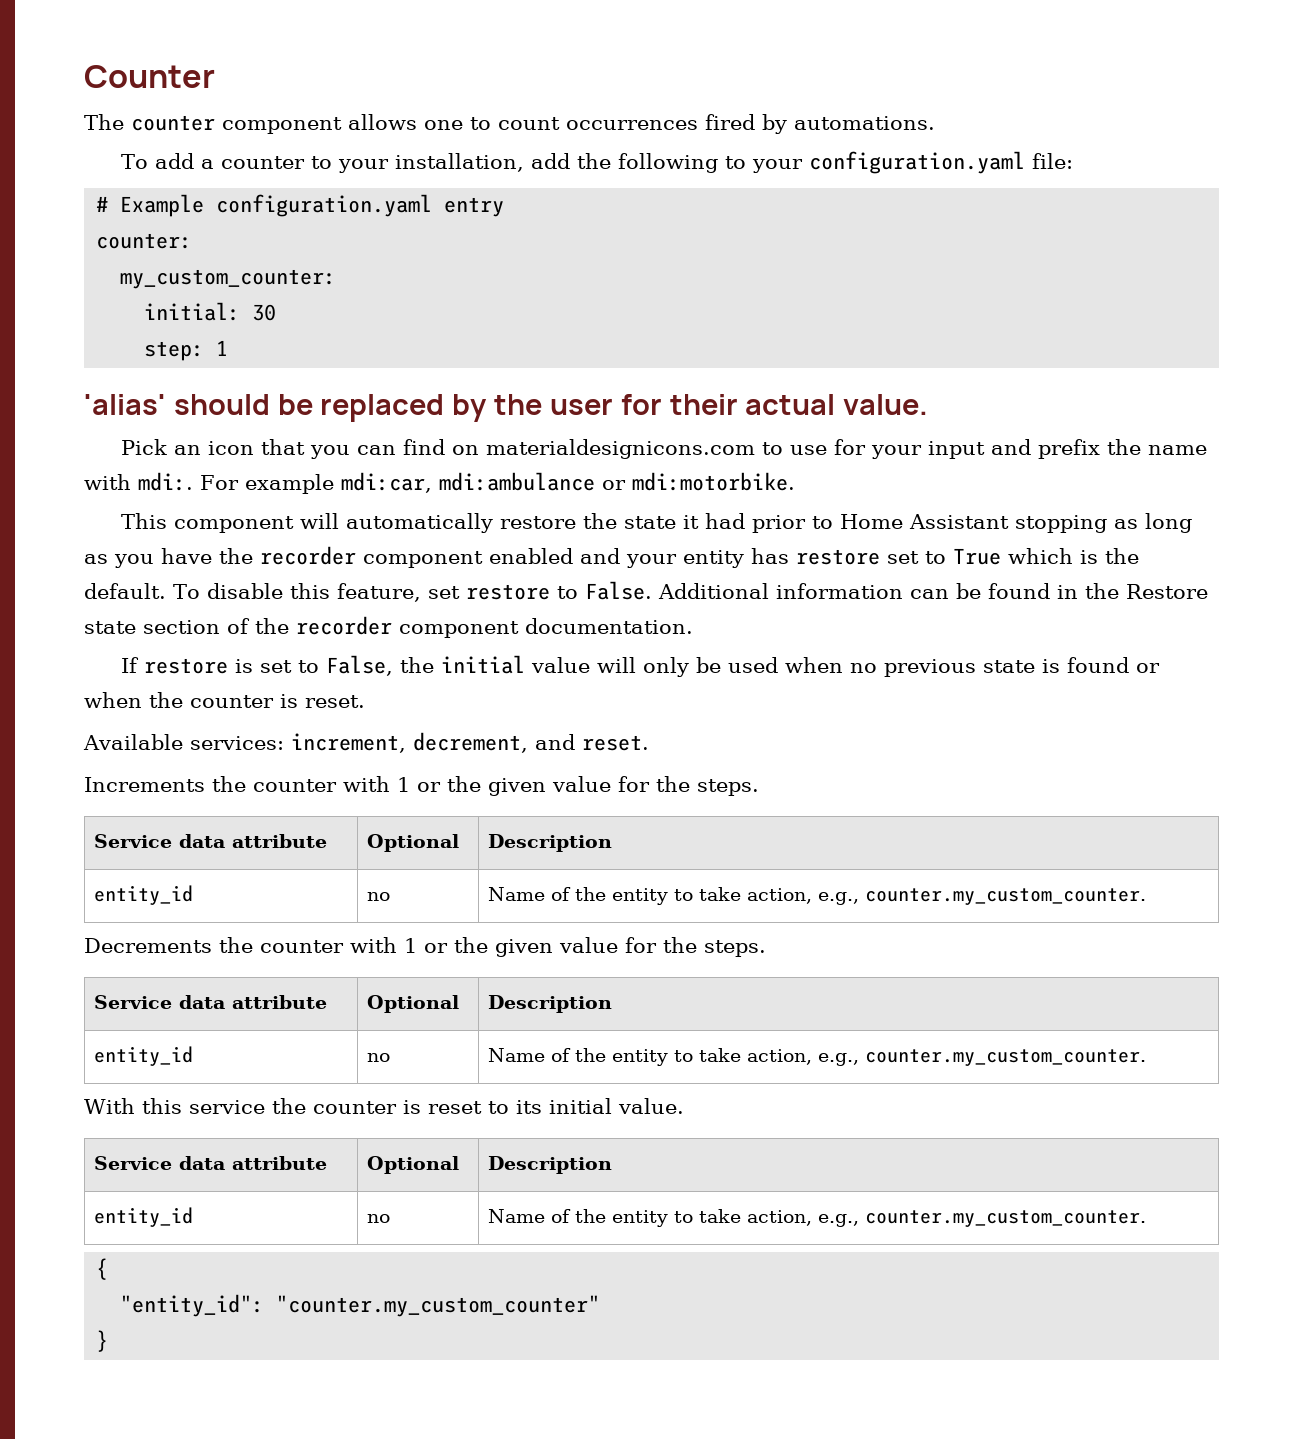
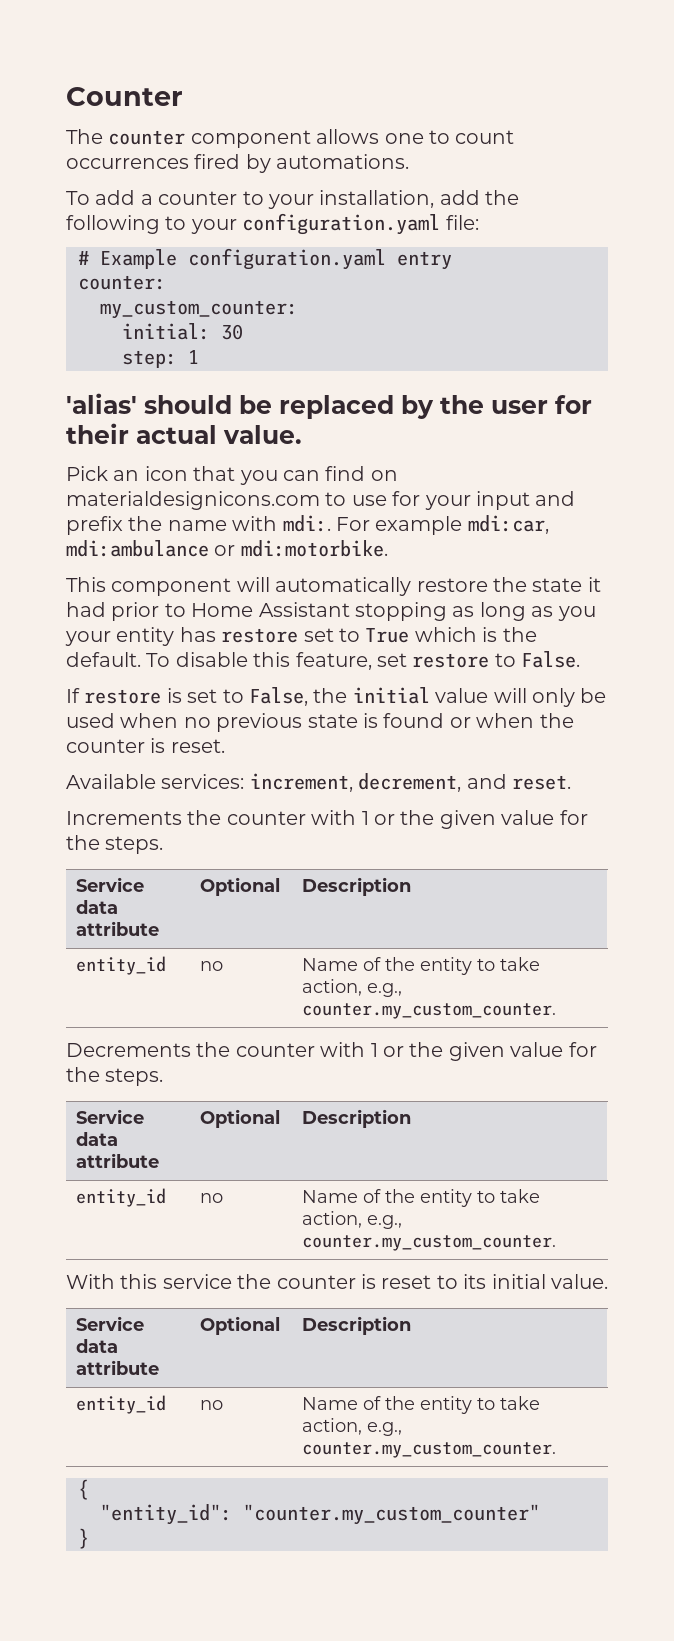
- This component will automatically restore the state it had prior to Home Assistant stopping as long as you have the recorder component enabled and your entity has restore set to True which is the default.
+ This component will automatically restore the state it had prior to Home Assistant stopping as long as you your entity has restore set to True which is the default.
- Additional information can be found in the Restore state section of the recorder component documentation.

